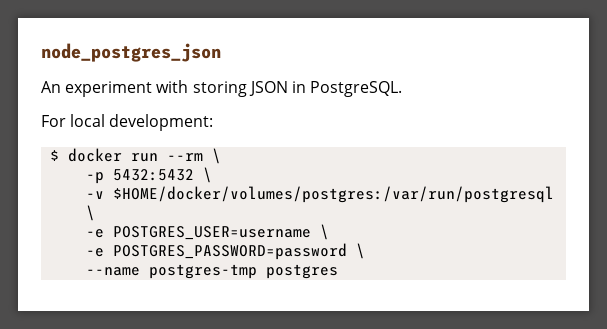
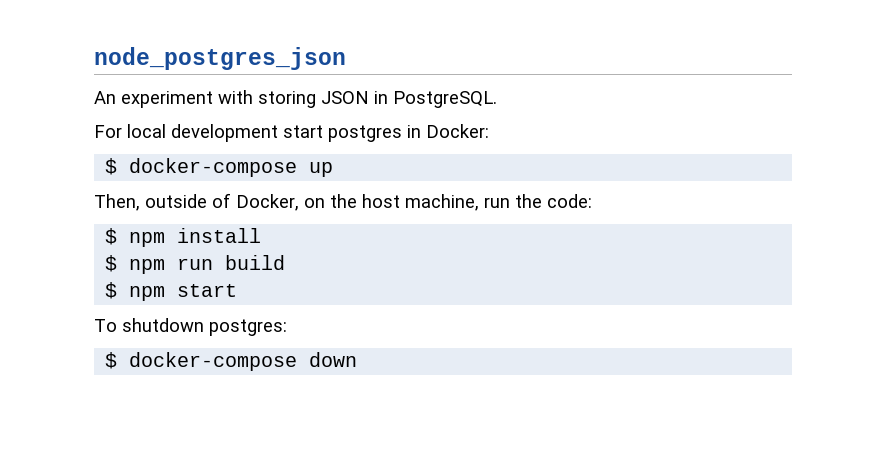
- For local development:
- $ docker run --rm \
- -p 5432:5432 \
- -v $HOME/docker/volumes/postgres:/var/run/postgresql \
- -e POSTGRES_USER=username \
- -e POSTGRES_PASSWORD=password \
- --name postgres-tmp postgres
+ For local development start postgres in Docker:
+ $ docker-compose up
+ Then, outside of Docker, on the host machine, run the code:
+ $ npm install
+ $ npm run build
+ $ npm start
+ To shutdown postgres:
+ $ docker-compose down

